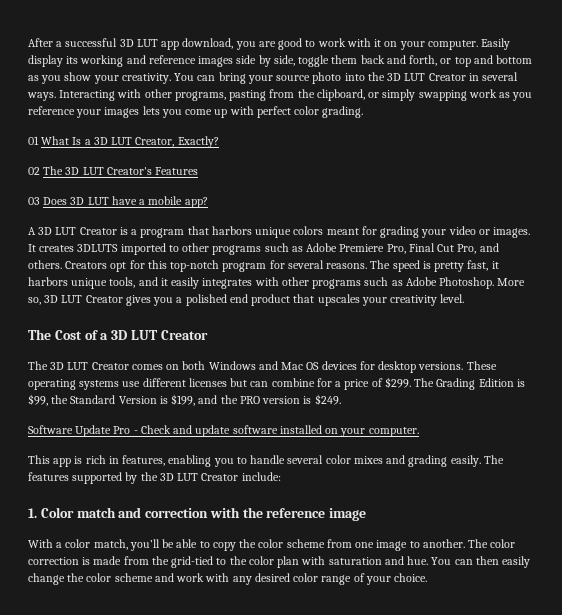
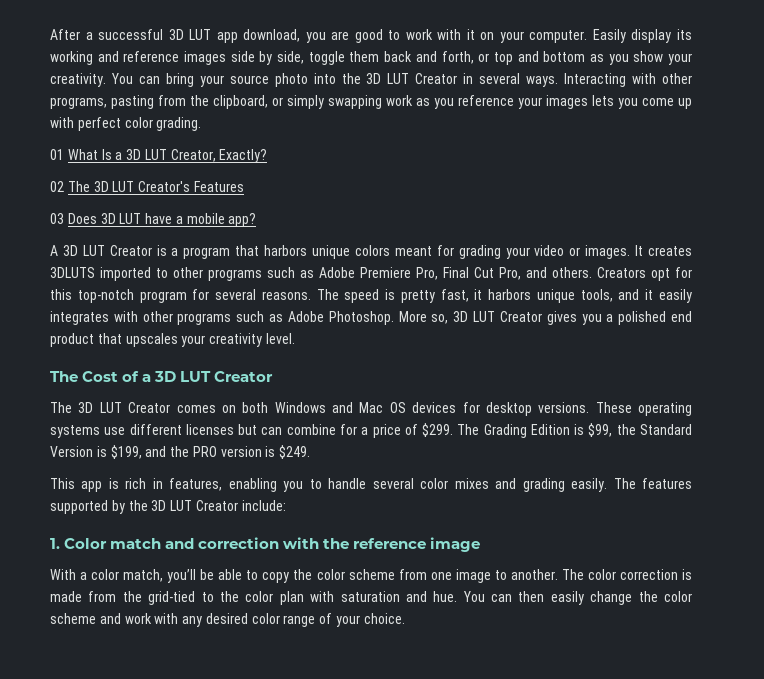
- Software Update Pro - Check and update software installed on your computer.

